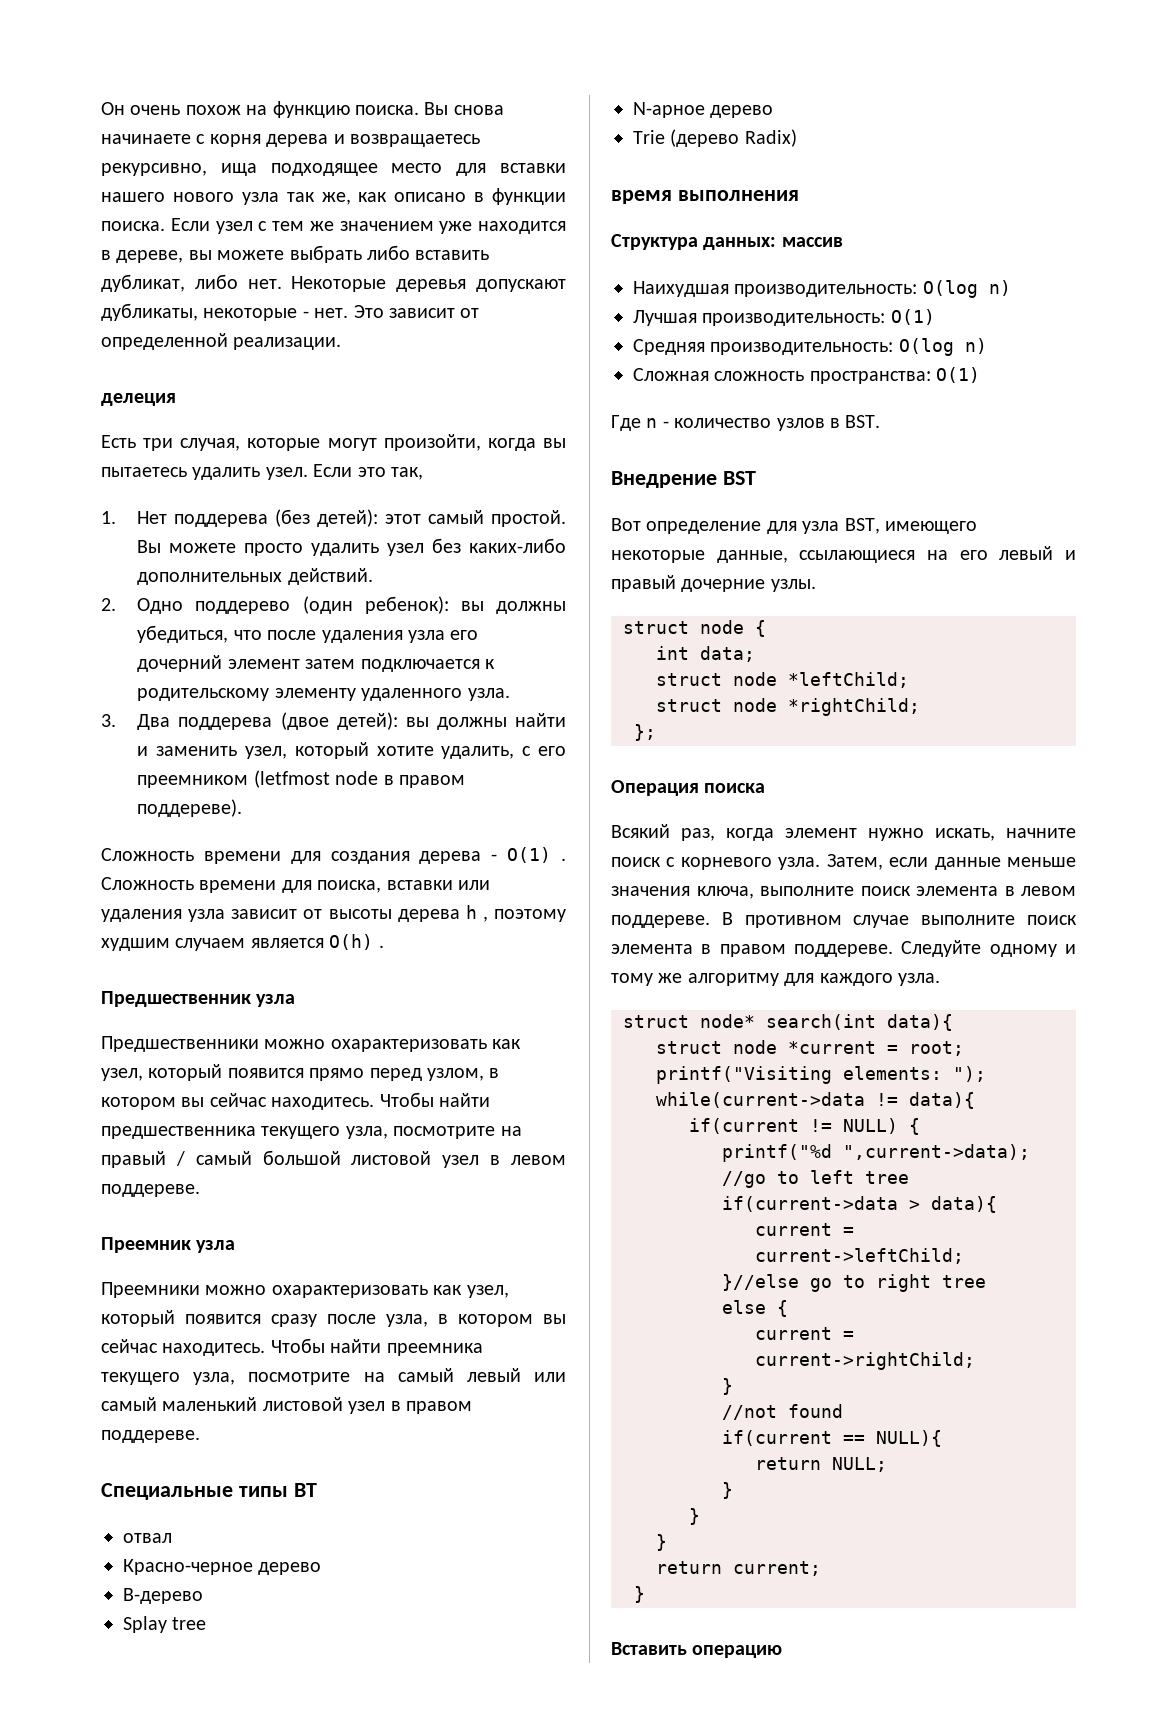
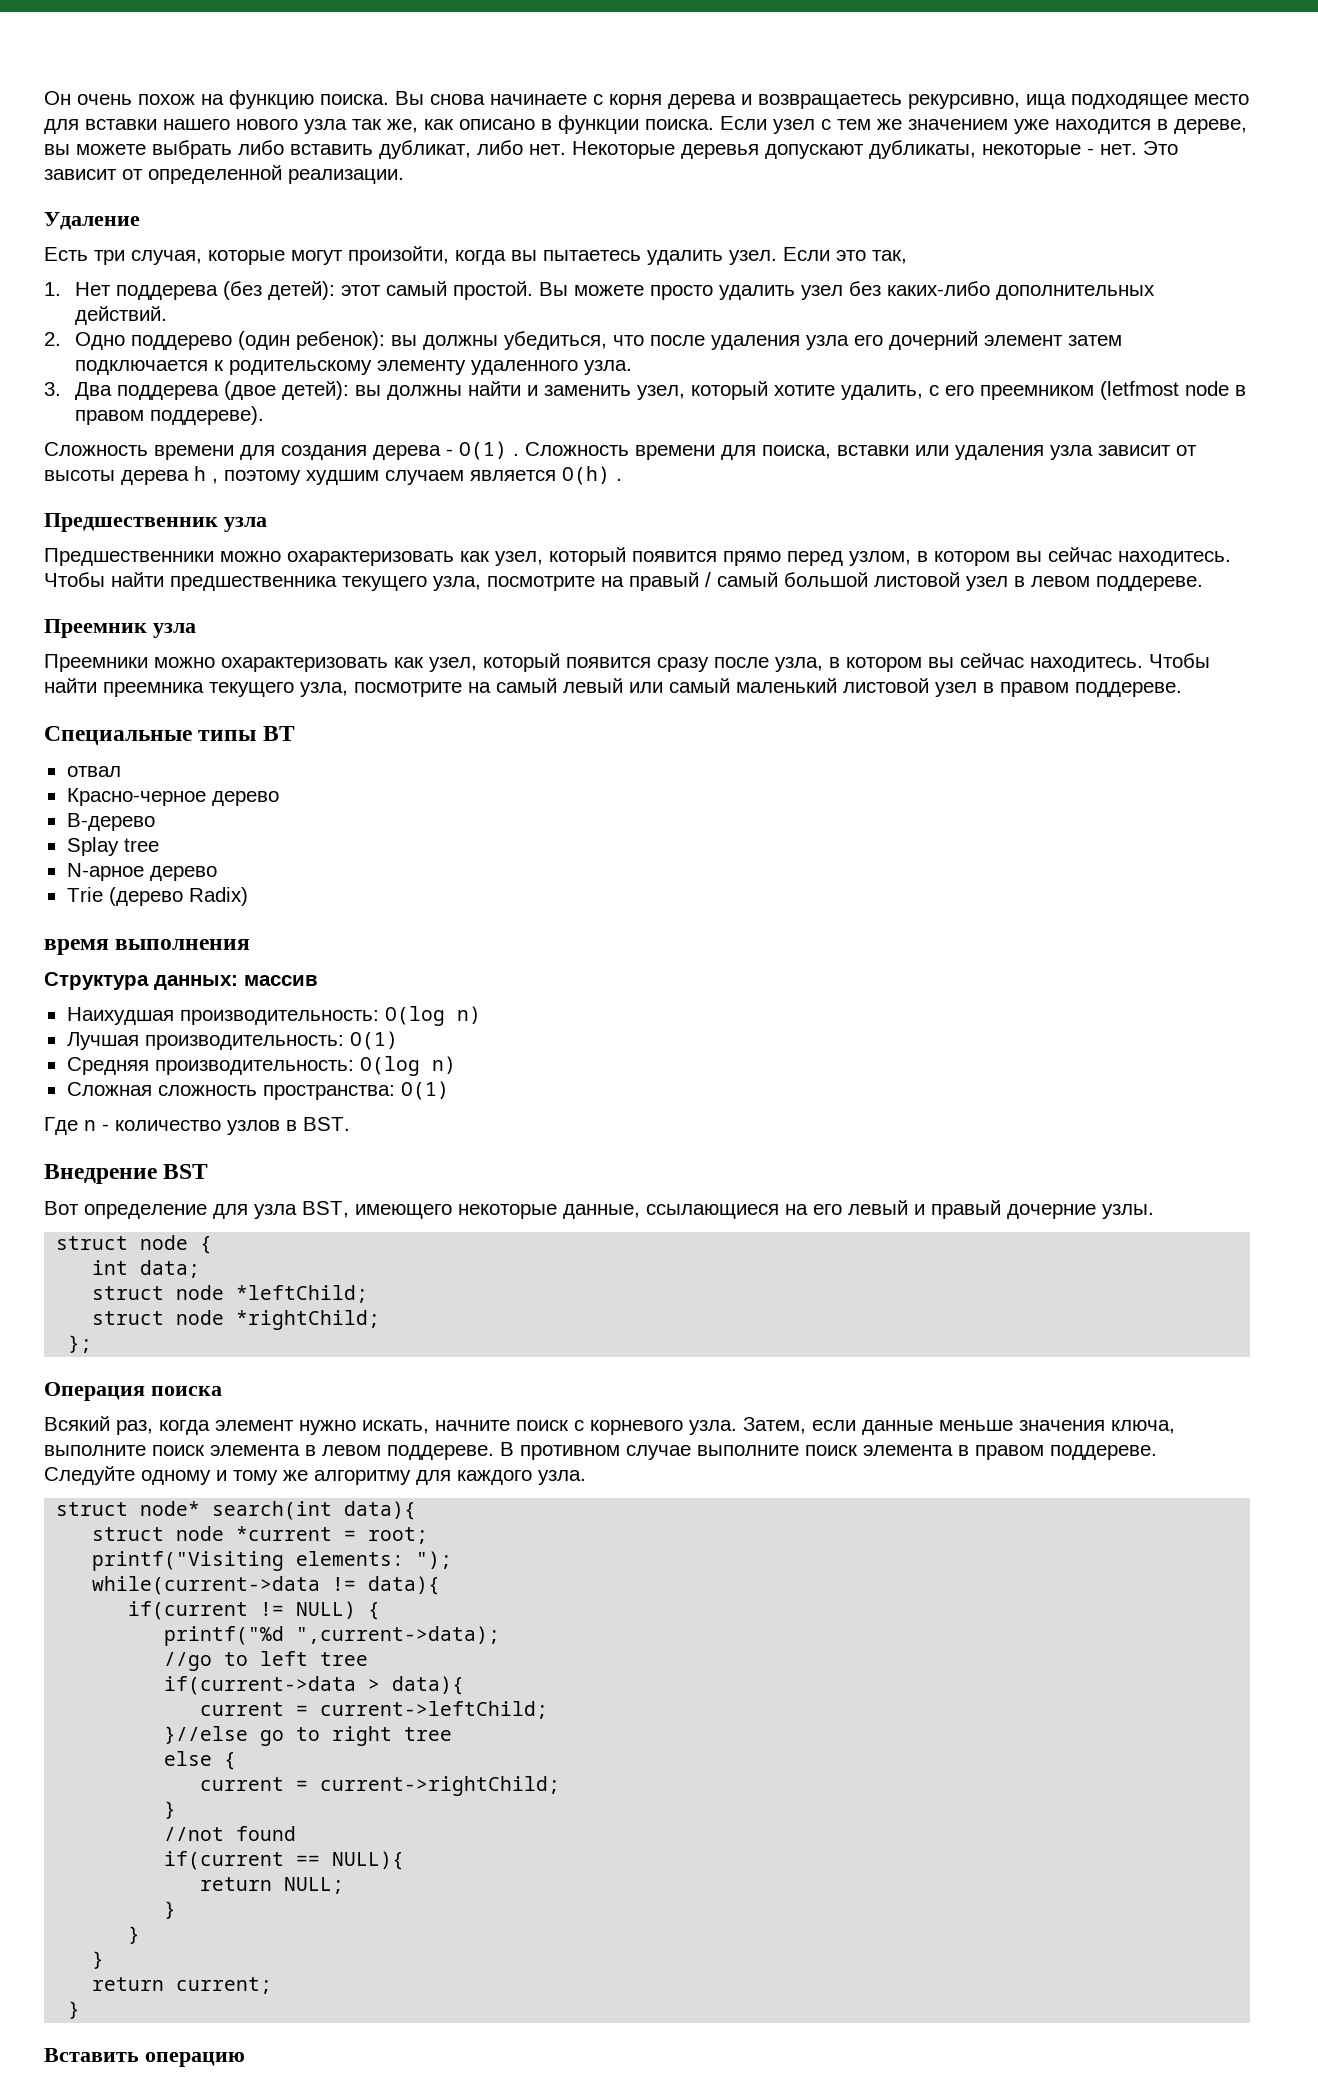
- делеция
+ Удаление

